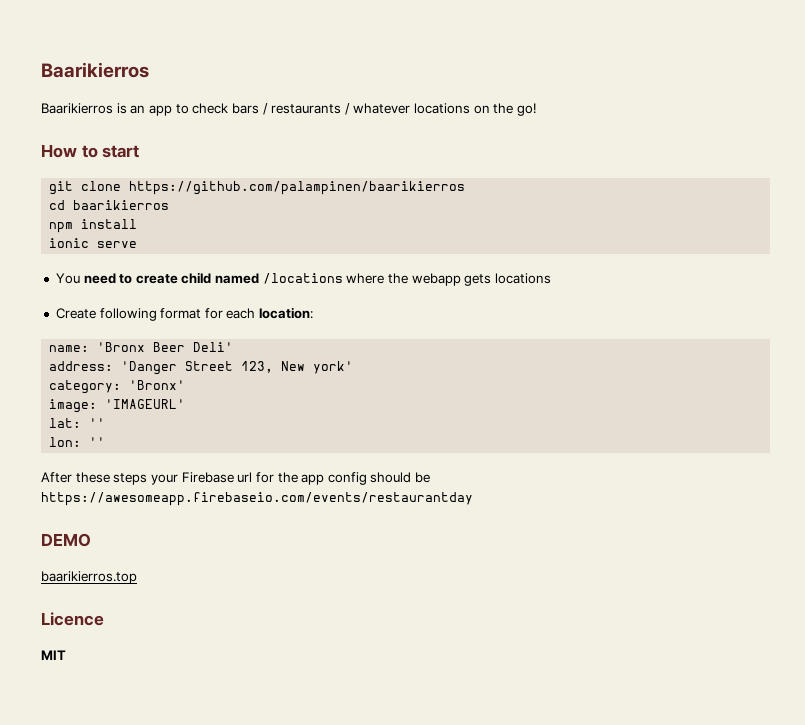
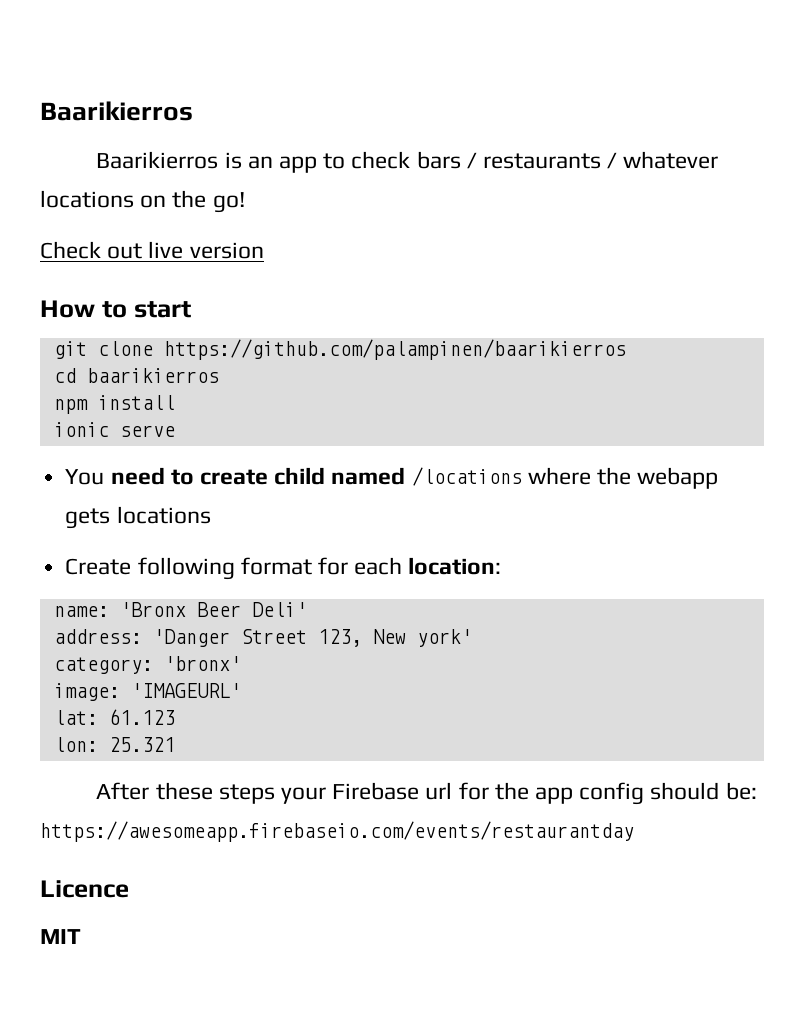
+ Check out live version
- category: 'Bronx'
+ category: 'bronx'
- lat: ''
+ lat: 61.123
- lon: ''
+ lon: 25.321
- After these steps your Firebase url for the app config should be https://awesomeapp.firebaseio.com/events/restaurantday
+ After these steps your Firebase url for the app config should be: https://awesomeapp.firebaseio.com/events/restaurantday
- DEMO
- baarikierros.top

